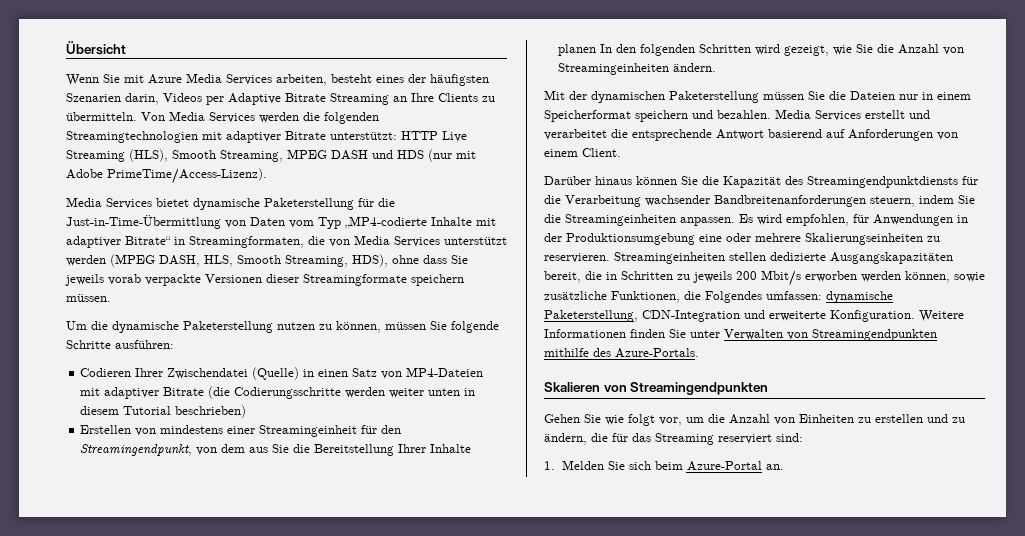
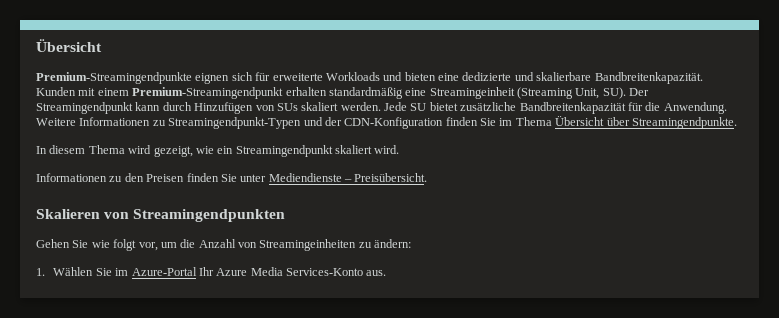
- Wenn Sie mit Azure Media Services arbeiten, besteht eines der häufigsten Szenarien darin, Videos per Adaptive Bitrate Streaming an Ihre Clients zu übermitteln. Von Media Services werden die folgenden Streamingtechnologien mit adaptiver Bitrate unterstützt: HTTP Live Streaming (HLS), Smooth Streaming, MPEG DASH und HDS (nur mit Adobe PrimeTime/Access-Lizenz).
- Media Services bietet dynamische Paketerstellung für die Just-in-Time-Übermittlung von Daten vom Typ „MP4-codierte Inhalte mit adaptiver Bitrate“ in Streamingformaten, die von Media Services unterstützt werden (MPEG DASH, HLS, Smooth Streaming, HDS), ohne dass Sie jeweils vorab verpackte Versionen dieser Streamingformate speichern müssen.
- Um die dynamische Paketerstellung nutzen zu können, müssen Sie folgende Schritte ausführen:
- Codieren Ihrer Zwischendatei (Quelle) in einen Satz von MP4-Dateien mit adaptiver Bitrate (die Codierungsschritte werden weiter unten in diesem Tutorial beschrieben)
- Erstellen von mindestens einer Streamingeinheit für den Streamingendpunkt, von dem aus Sie die Bereitstellung Ihrer Inhalte planen In den folgenden Schritten wird gezeigt, wie Sie die Anzahl von Streamingeinheiten ändern.
- Mit der dynamischen Paketerstellung müssen Sie die Dateien nur in einem Speicherformat speichern und bezahlen. Media Services erstellt und verarbeitet die entsprechende Antwort basierend auf Anforderungen von einem Client.
- Darüber hinaus können Sie die Kapazität des Streamingendpunktdiensts für die Verarbeitung wachsender Bandbreitenanforderungen steuern, indem Sie die Streamingeinheiten anpassen. Es wird empfohlen, für Anwendungen in der Produktionsumgebung eine oder mehrere Skalierungseinheiten zu reservieren. Streamingeinheiten stellen dedizierte Ausgangskapazitäten bereit, die in Schritten zu jeweils 200 Mbit/s erworben werden können, sowie zusätzliche Funktionen, die Folgendes umfassen: dynamische Paketerstellung, CDN-Integration und erweiterte Konfiguration. Weitere Informationen finden Sie unter Verwalten von Streamingendpunkten mithilfe des Azure-Portals.
+ Premium-Streamingendpunkte eignen sich für erweiterte Workloads und bieten eine dedizierte und skalierbare Bandbreitenkapazität. Kunden mit einem Premium-Streamingendpunkt erhalten standardmäßig eine Streamingeinheit (Streaming Unit, SU). Der Streamingendpunkt kann durch Hinzufügen von SUs skaliert werden. Jede SU bietet zusätzliche Bandbreitenkapazität für die Anwendung. Weitere Informationen zu Streamingendpunkt-Typen und der CDN-Konfiguration finden Sie im Thema Übersicht über Streamingendpunkte.
+ In diesem Thema wird gezeigt, wie ein Streamingendpunkt skaliert wird.
+ Informationen zu den Preisen finden Sie unter Mediendienste – Preisübersicht.
- Gehen Sie wie folgt vor, um die Anzahl von Einheiten zu erstellen und zu ändern, die für das Streaming reserviert sind:
- 1. Melden Sie sich beim Azure-Portal an.
+ Gehen Sie wie folgt vor, um die Anzahl von Streamingeinheiten zu ändern:
+ 1. Wählen Sie im Azure-Portal Ihr Azure Media Services-Konto aus.

